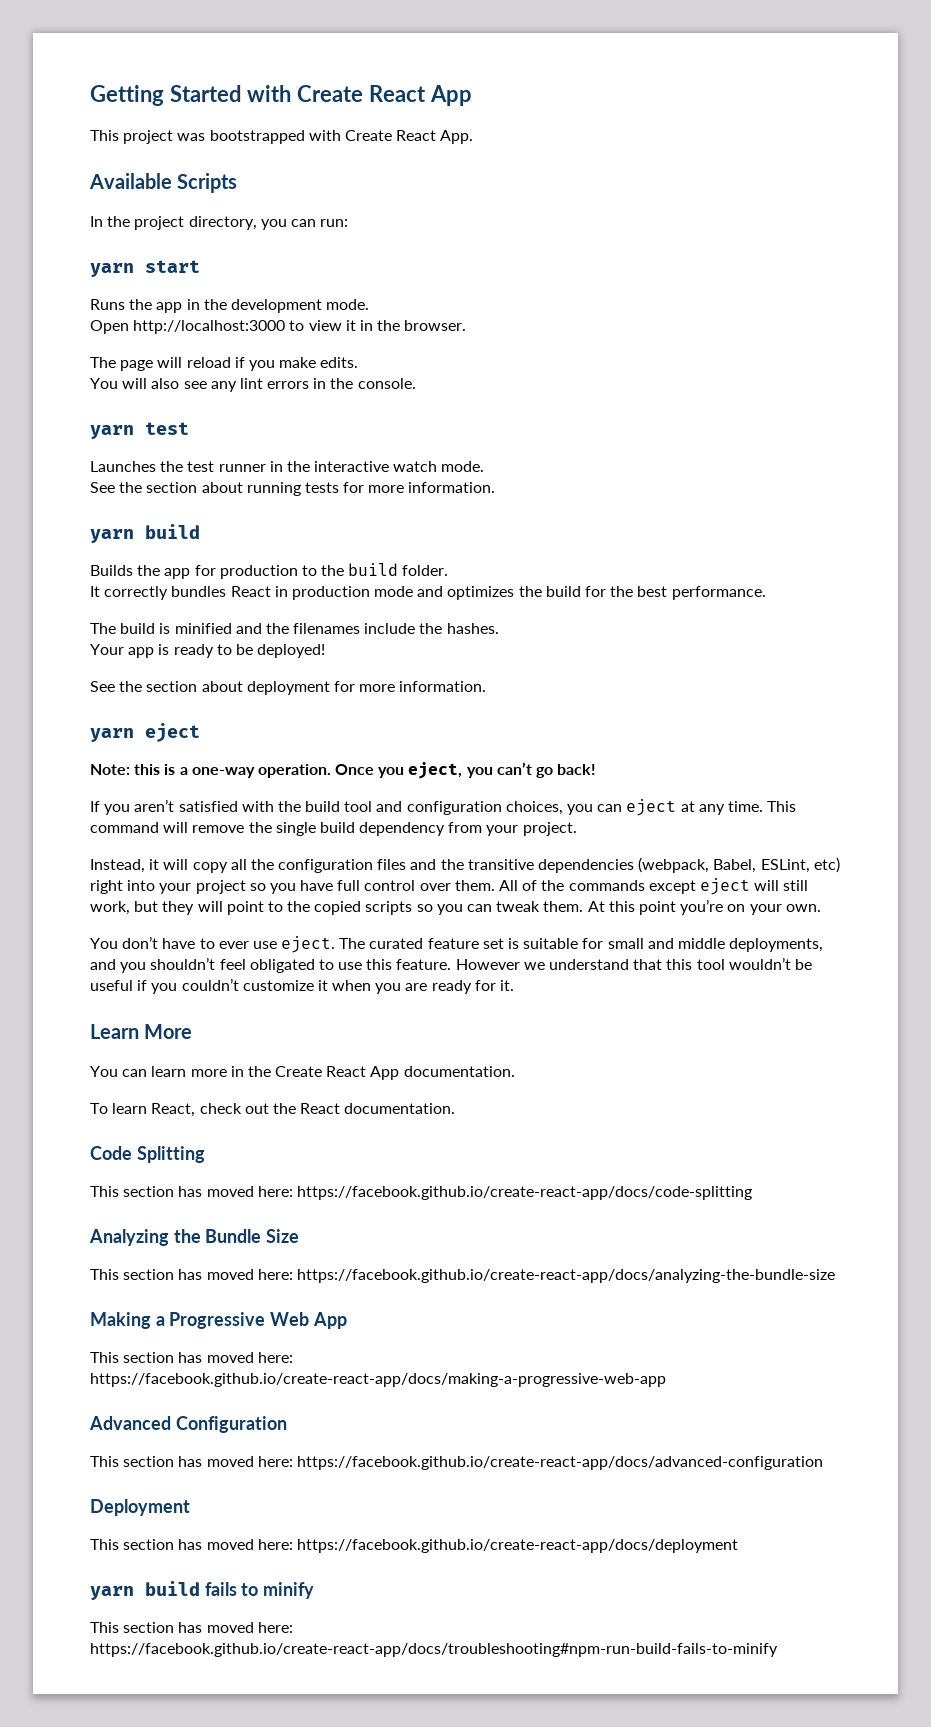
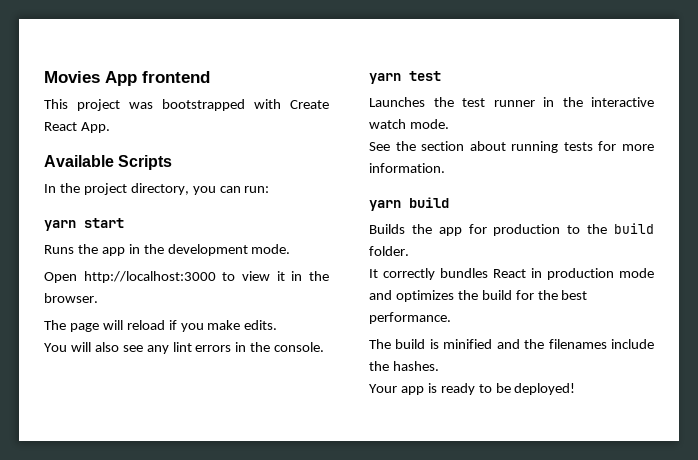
- Getting Started with Create React App
+ Movies App frontend
- See the section about deployment for more information.
- yarn eject
- Note: this is a one-way operation. Once you eject, you can’t go back!
- If you aren’t satisfied with the build tool and configuration choices, you can eject at any time. This command will remove the single build dependency from your project.
- Instead, it will copy all the configuration files and the transitive dependencies (webpack, Babel, ESLint, etc) right into your project so you have full control over them. All of the commands except eject will still work, but they will point to the copied scripts so you can tweak them. At this point you’re on your own.
- You don’t have to ever use eject. The curated feature set is suitable for small and middle deployments, and you shouldn’t feel obligated to use this feature. However we understand that this tool wouldn’t be useful if you couldn’t customize it when you are ready for it.
- Learn More
- You can learn more in the Create React App documentation.
- To learn React, check out the React documentation.
- Code Splitting
- This section has moved here: https://facebook.github.io/create-react-app/docs/code-splitting
- Analyzing the Bundle Size
- This section has moved here: https://facebook.github.io/create-react-app/docs/analyzing-the-bundle-size
- Making a Progressive Web App
- This section has moved here: https://facebook.github.io/create-react-app/docs/making-a-progressive-web-app
- Advanced Configuration
- This section has moved here: https://facebook.github.io/create-react-app/docs/advanced-configuration
- Deployment
- This section has moved here: https://facebook.github.io/create-react-app/docs/deployment
- yarn build fails to minify
- This section has moved here: https://facebook.github.io/create-react-app/docs/troubleshooting#npm-run-build-fails-to-minify

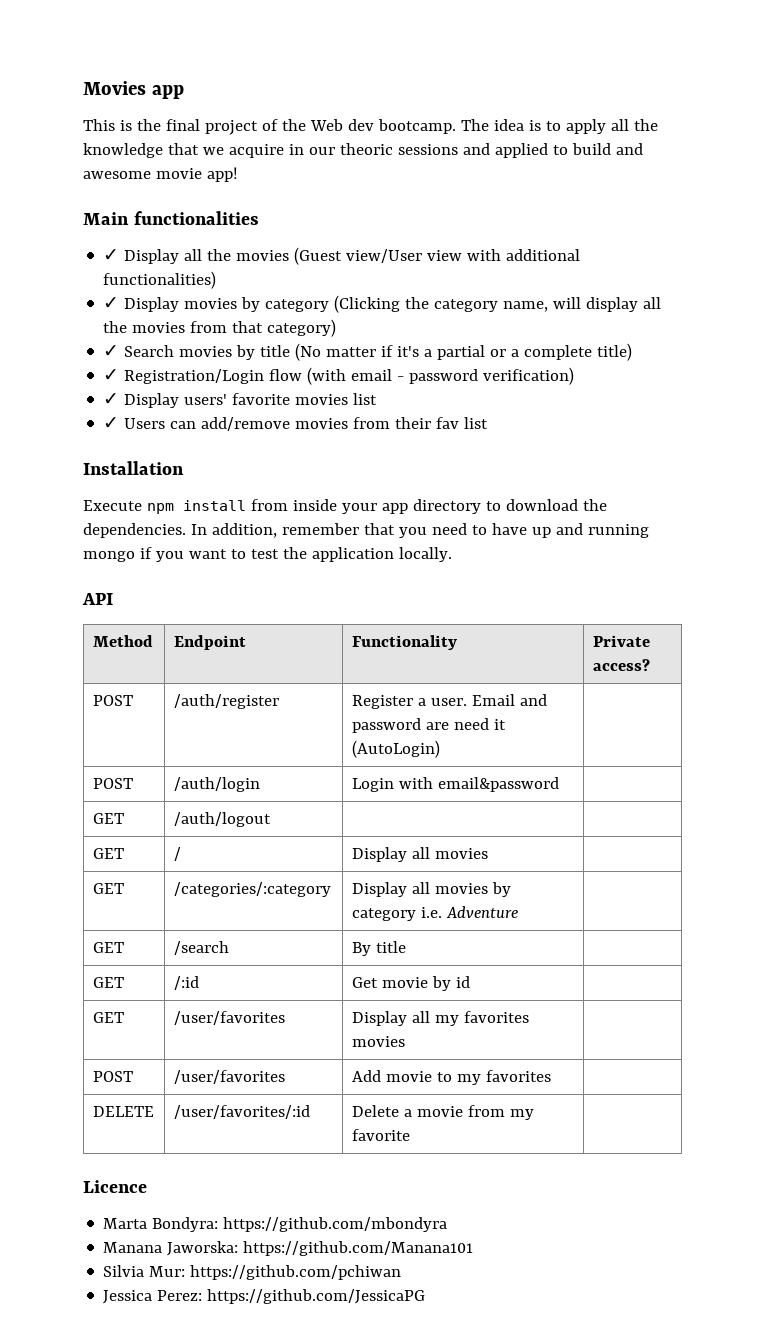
- Movies App frontend
+ Movies app
- This project was bootstrapped with Create React App.
- Available Scripts
- In the project directory, you can run:
- yarn start
- Runs the app in the development mode.
- Open http://localhost:3000 to view it in the browser.
- The page will reload if you make edits.
- You will also see any lint errors in the console.
- yarn test
- Launches the test runner in the interactive watch mode.
- See the section about running tests for more information.
- yarn build
- Builds the app for production to the build folder.
- It correctly bundles React in production mode and optimizes the build for the best performance.
- The build is minified and the filenames include the hashes.
- Your app is ready to be deployed!
+ This is the final project of the Web dev bootcamp. The idea is to apply all the knowledge that we acquire in our theoric sessions and applied to build and awesome movie app!
+ Main functionalities
+ ✓ Display all the movies (Guest view/User view with additional functionalities)
+ ✓ Display movies by category (Clicking the category name, will display all the movies from that category)
+ ✓ Search movies by title (No matter if it's a partial or a complete title)
+ ✓ Registration/Login flow (with email - password verification)
+ ✓ Display users' favorite movies list
+ ✓ Users can add/remove movies from their fav list
+ Installation
+ Execute npm install from inside your app directory to download the dependencies. In addition, remember that you need to have up and running mongo if you want to test the application locally.
+ API
+ Method | Endpoint | Functionality | Private access?
+ POST | /auth/register | Register a user. Email and password are need it (AutoLogin) |
+ POST | /auth/login | Login with email&password |
+ GET | /auth/logout | |
+ GET | / | Display all movies |
+ GET | /categories/:category | Display all movies by category i.e. Adventure |
+ GET | /search | By title |
+ GET | /:id | Get movie by id |
+ GET | /user/favorites | Display all my favorites movies |
+ POST | /user/favorites | Add movie to my favorites |
+ DELETE | /user/favorites/:id | Delete a movie from my favorite |
+ Licence
+ Marta Bondyra: https://github.com/mbondyra
+ Manana Jaworska: https://github.com/Manana101
+ Silvia Mur: https://github.com/pchiwan
+ Jessica Perez: https://github.com/JessicaPG

